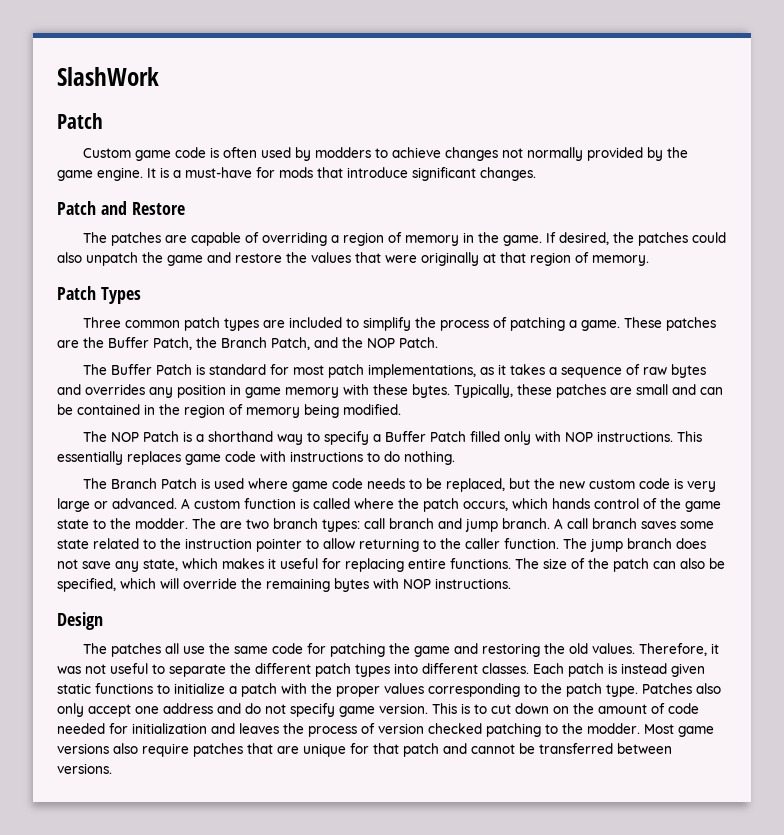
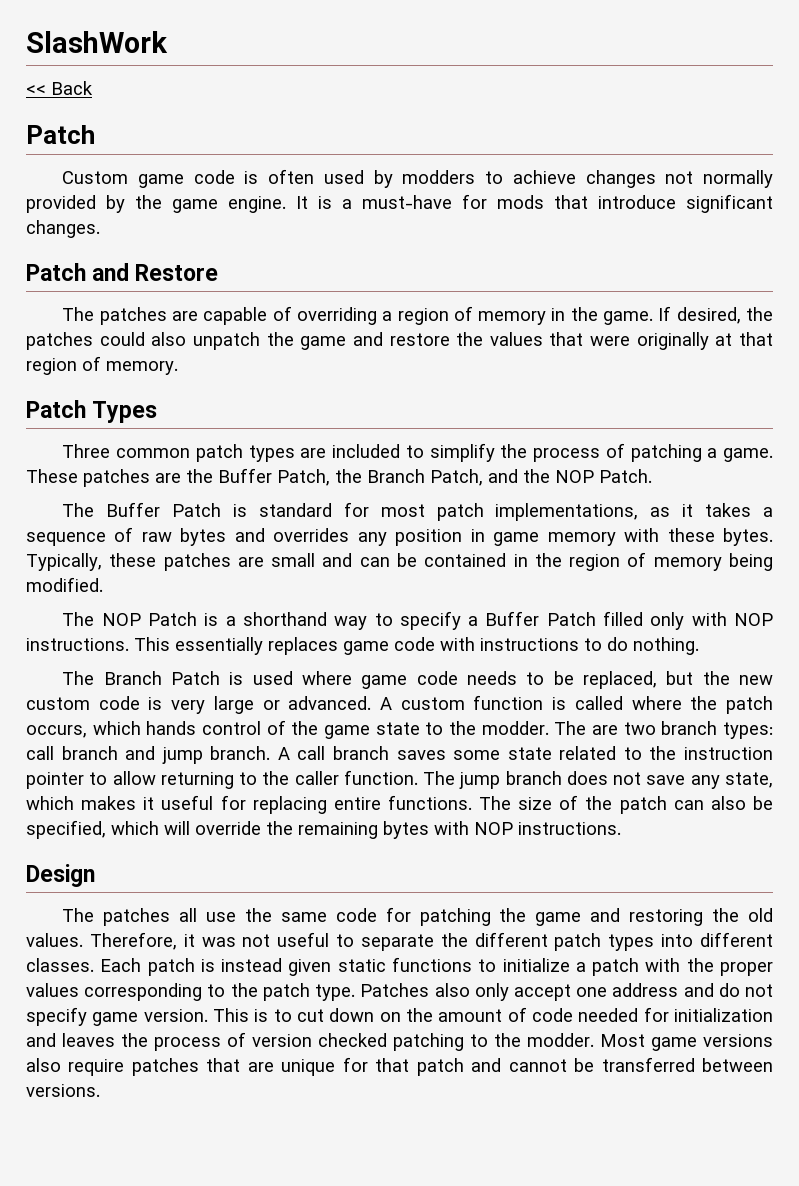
+ << Back

